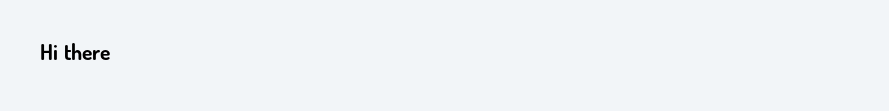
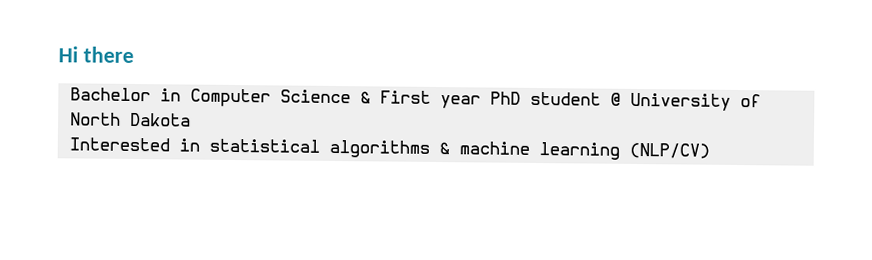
+ Bachelor in Computer Science & First year PhD student @ University of North Dakota
+ Interested in statistical algorithms & machine learning (NLP/CV)

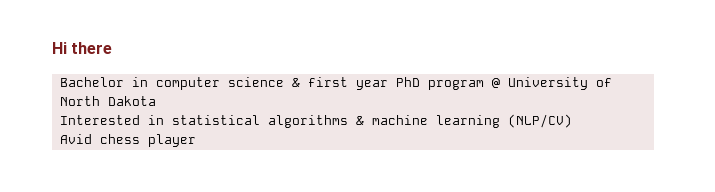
- Bachelor in Computer Science & First year PhD student @ University of North Dakota
+ Bachelor in computer science & first year PhD program @ University of North Dakota
+ Avid chess player

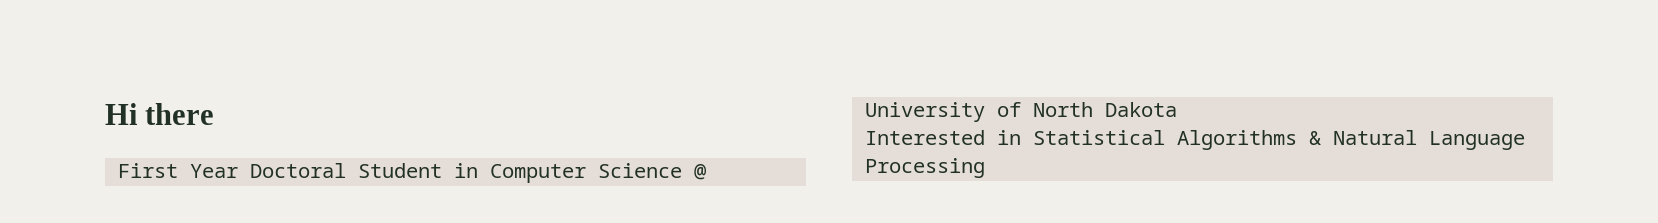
- Bachelor in computer science & first year PhD program @ University of North Dakota
+ First Year Doctoral Student in Computer Science @ University of North Dakota
- Interested in statistical algorithms & machine learning (NLP/CV)
- Avid chess player
+ Interested in Statistical Algorithms & Natural Language Processing

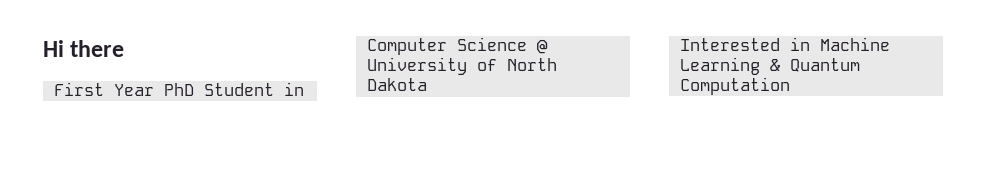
- First Year Doctoral Student in Computer Science @ University of North Dakota
+ First Year PhD Student in Computer Science @ University of North Dakota
- Interested in Statistical Algorithms & Natural Language Processing
+ Interested in Machine Learning & Quantum Computation

